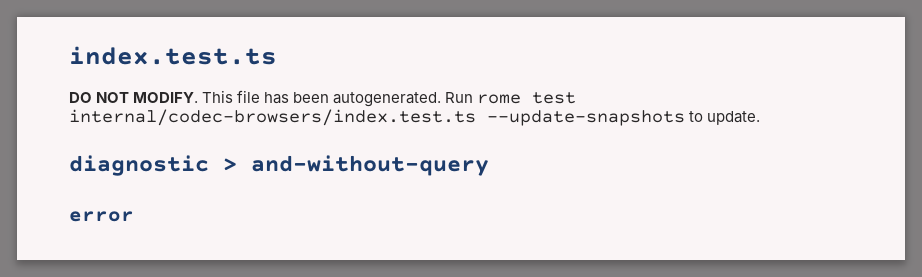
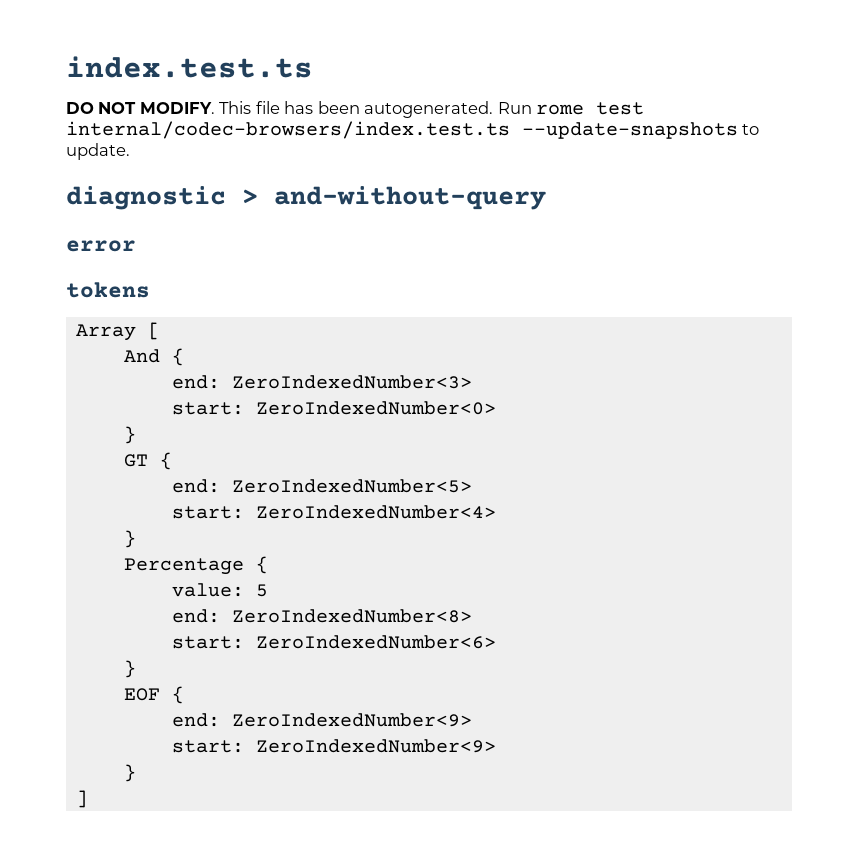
+ tokens
+ Array [
+ And {
+ end: ZeroIndexedNumber<3>
+ start: ZeroIndexedNumber<0>
+ }
+ GT {
+ end: ZeroIndexedNumber<5>
+ start: ZeroIndexedNumber<4>
+ }
+ Percentage {
+ value: 5
+ end: ZeroIndexedNumber<8>
+ start: ZeroIndexedNumber<6>
+ }
+ EOF {
+ end: ZeroIndexedNumber<9>
+ start: ZeroIndexedNumber<9>
+ }
+ ]

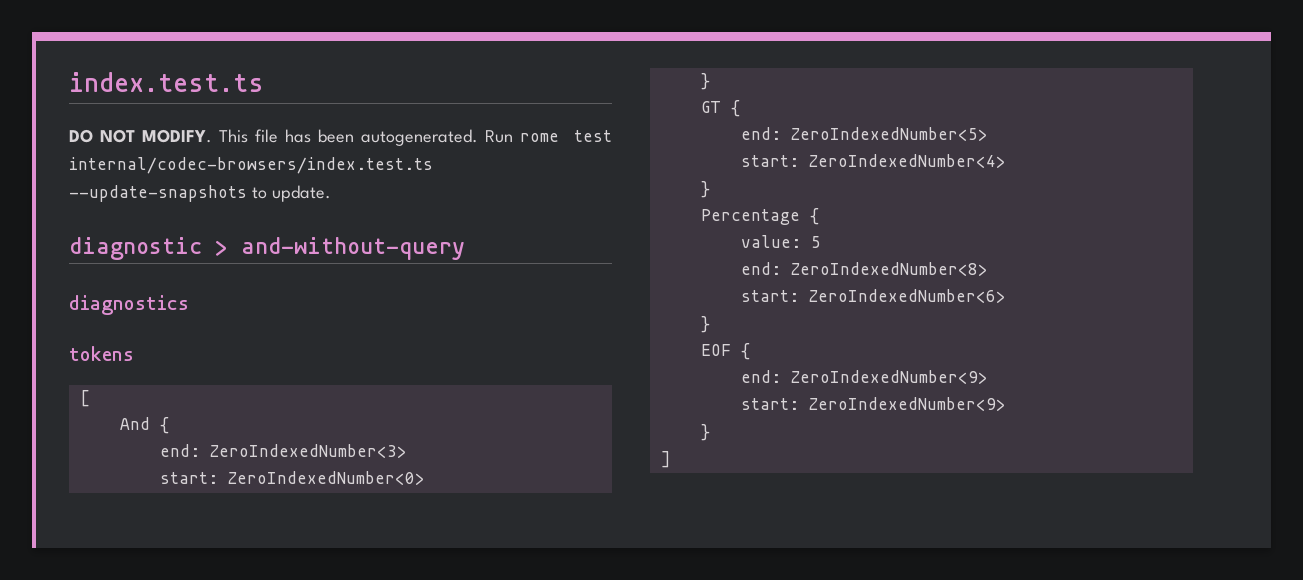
- error
+ diagnostics
- Array [
+ [

